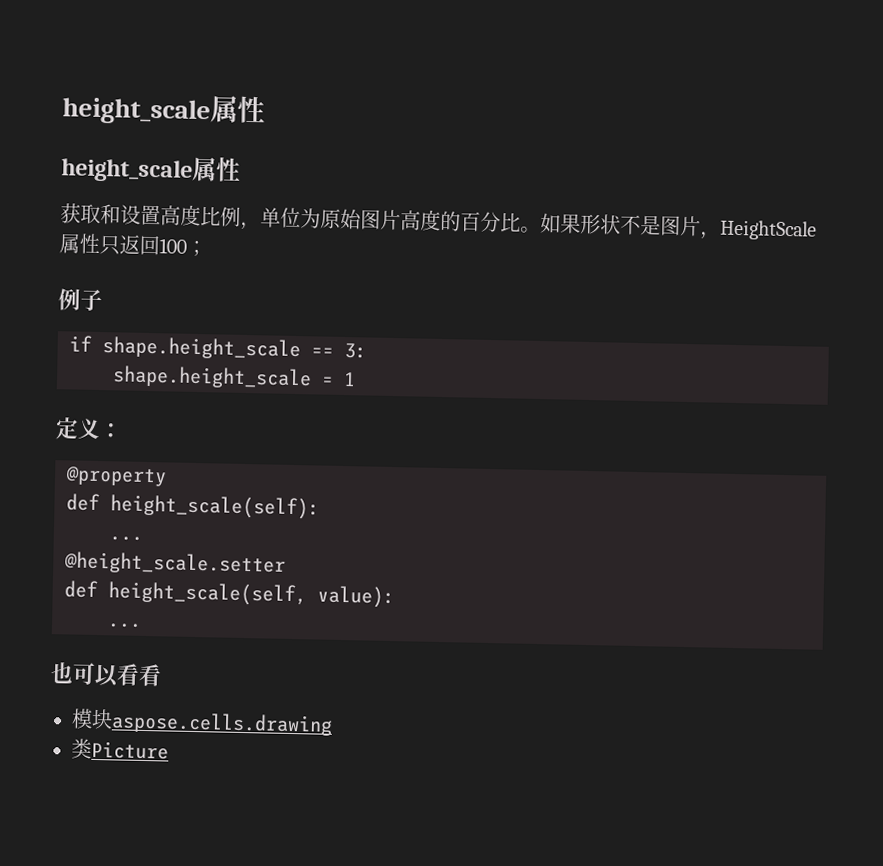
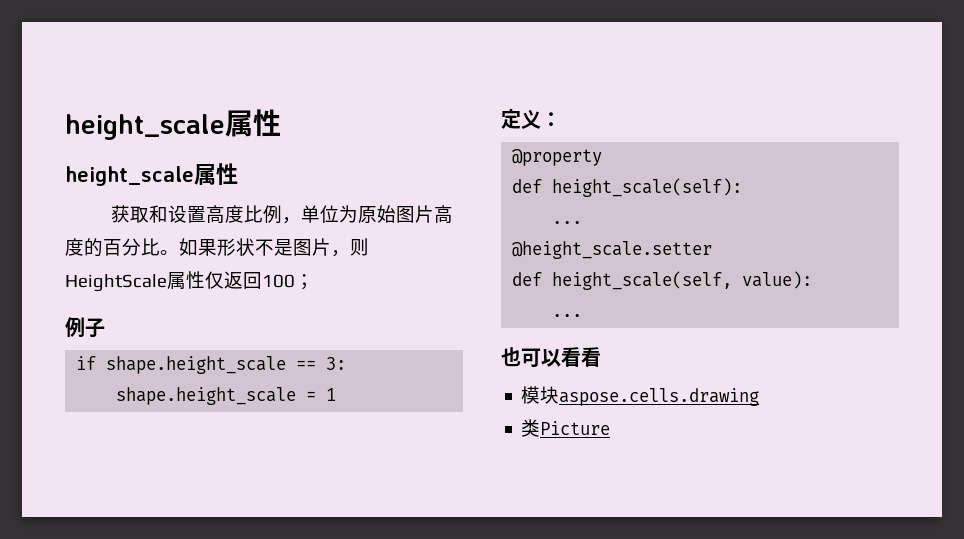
- 如果形状不是图片，HeightScale属性只返回100；
+ 如果形状不是图片，则HeightScale属性仅返回100；

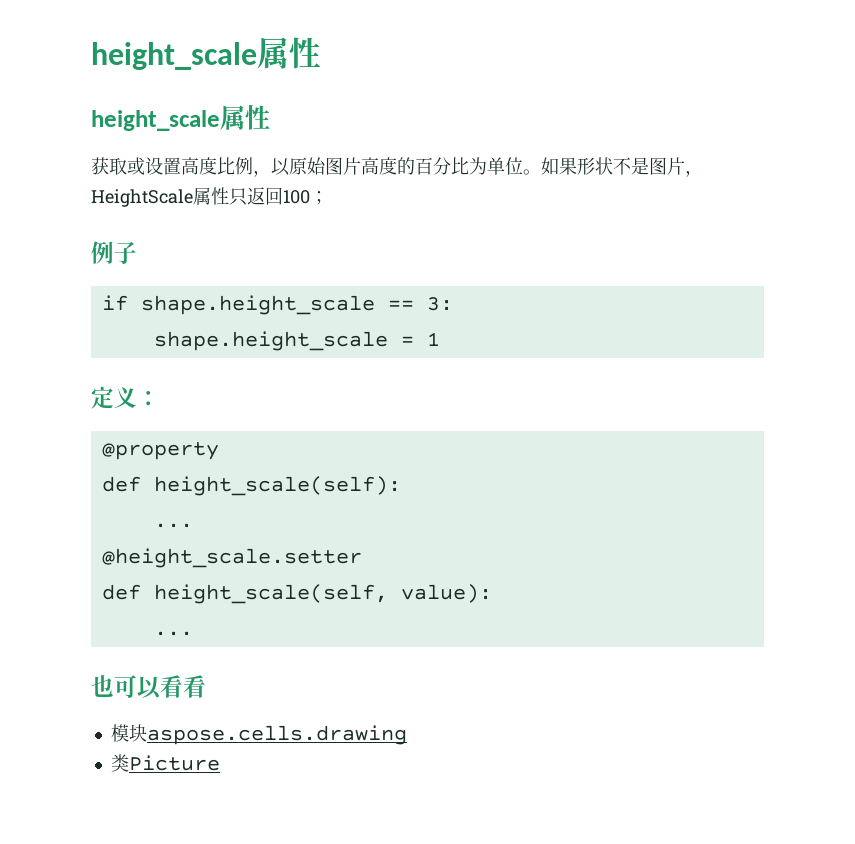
- 获取和设置高度比例，单位为原始图片高度的百分比。
+ 获取或设置高度比例，以原始图片高度的百分比为单位。
- 如果形状不是图片，则HeightScale属性仅返回100；
+ 如果形状不是图片，HeightScale属性只返回100；

